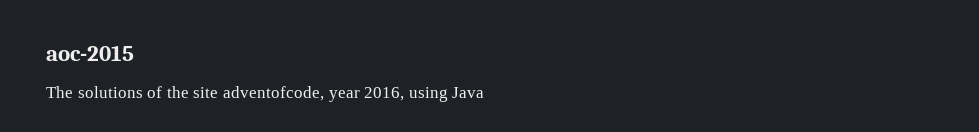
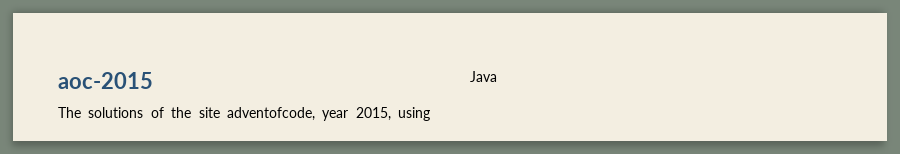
- The solutions of the site adventofcode, year 2016, using Java
+ The solutions of the site adventofcode, year 2015, using Java

